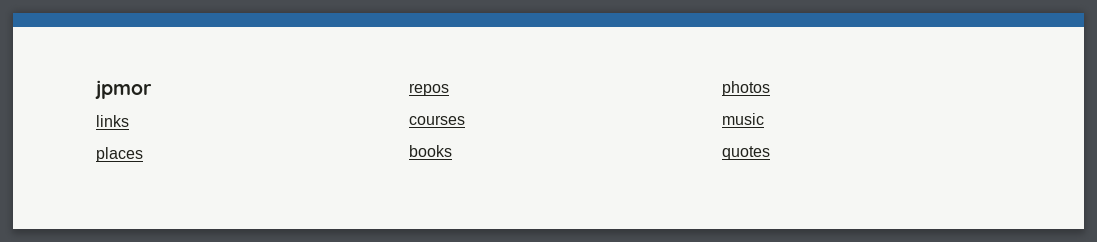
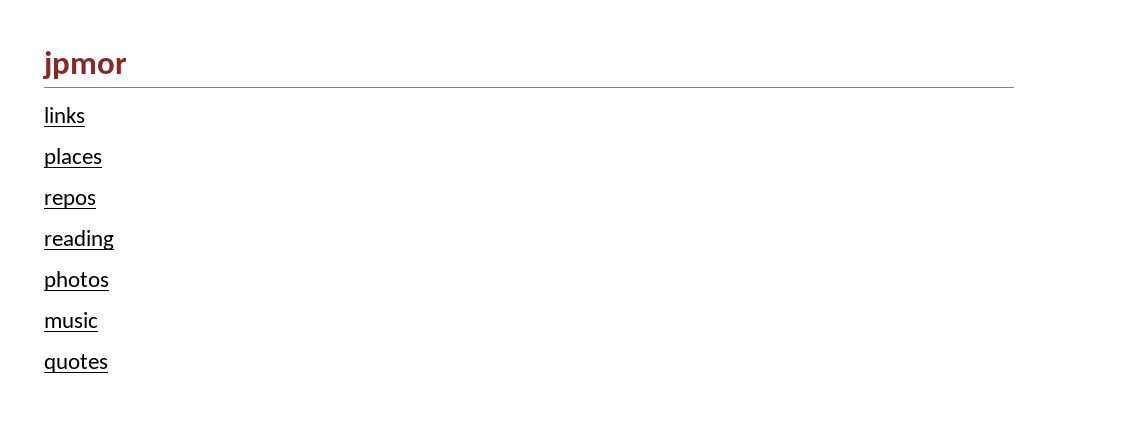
- courses
- books
+ reading

